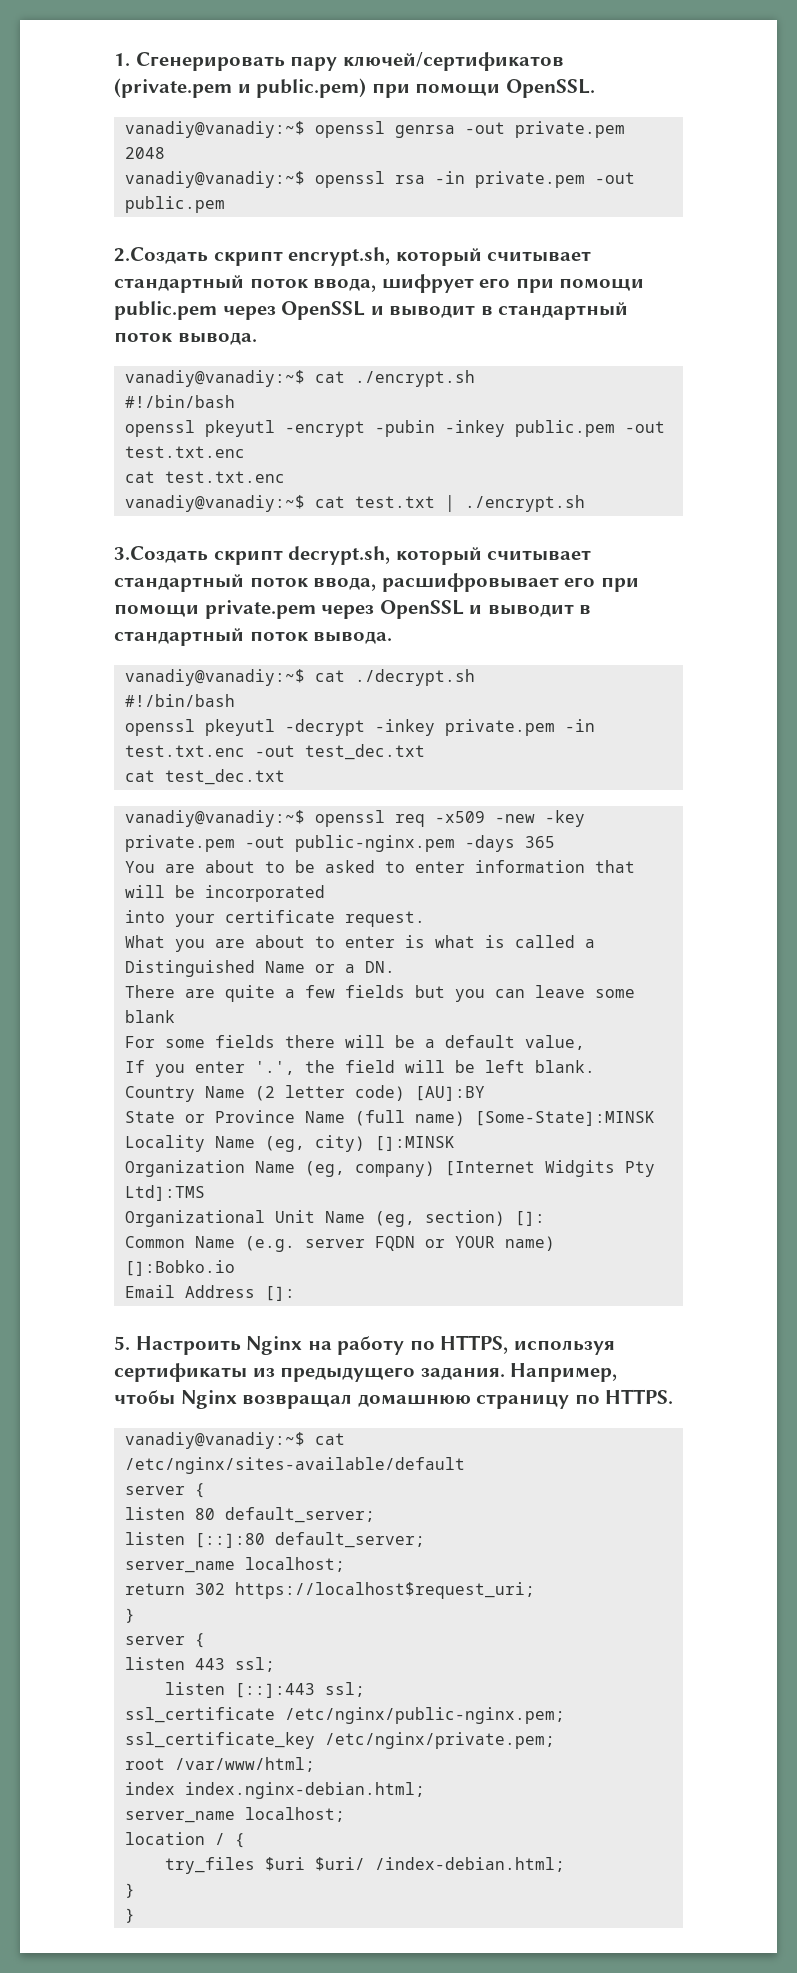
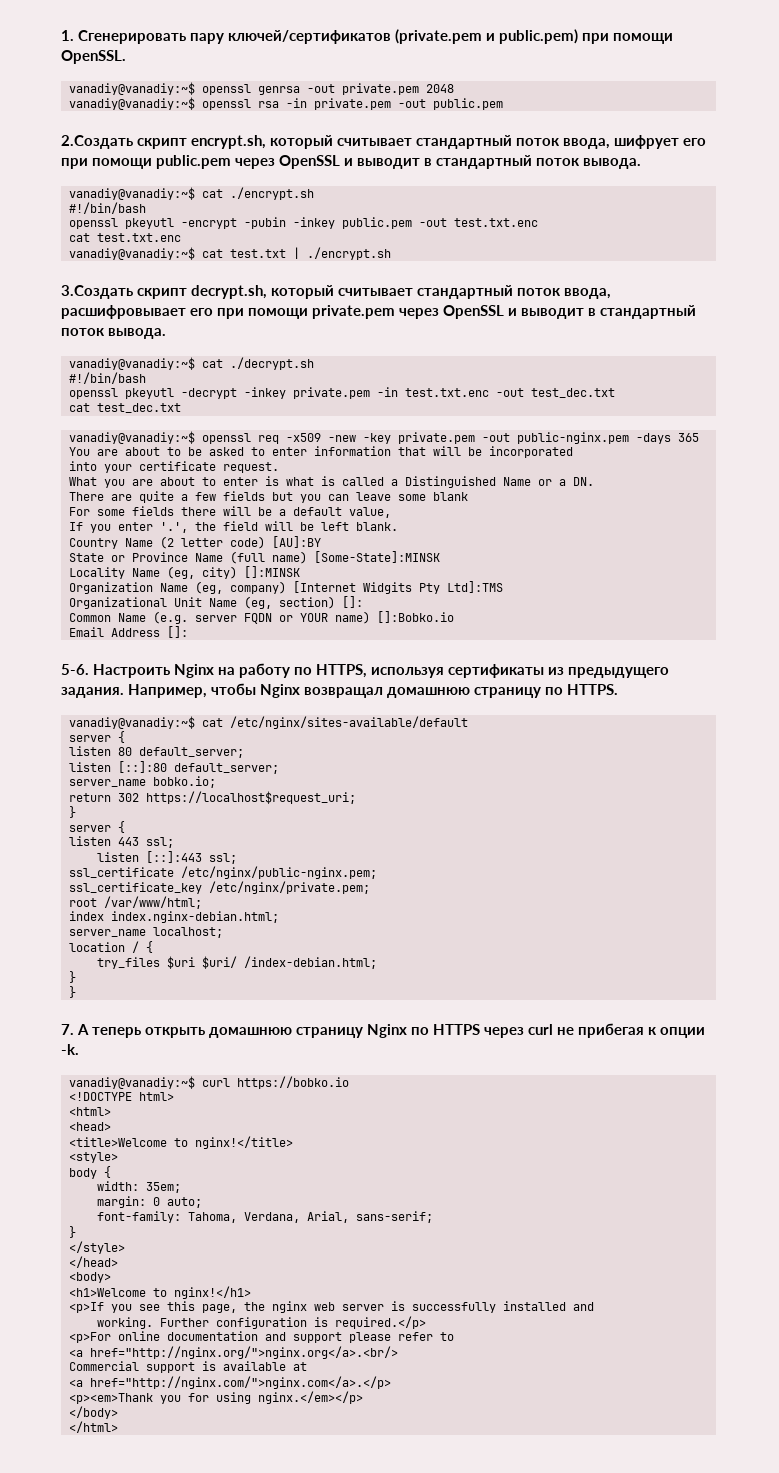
- 5. Настроить Nginx на работу по HTTPS, используя сертификаты из предыдущего задания.
+ 5-6. Настроить Nginx на работу по HTTPS, используя сертификаты из предыдущего задания.
  listen [::]:80 default_server;
- server_name localhost;
+ server_name bobko.io;
+ 7. А теперь открыть домашнюю страницу Nginx по HTTPS через curl не прибегая к опции -k.
+ vanadiy@vanadiy:~$ curl https://bobko.io
+ <!DOCTYPE html>
+ <html>
+ <head>
+ <title>Welcome to nginx!</title>
+ <style>
+ body {
+ width: 35em;
+ margin: 0 auto;
+ font-family: Tahoma, Verdana, Arial, sans-serif;
+ }
+ </style>
+ </head>
+ <body>
+ <h1>Welcome to nginx!</h1>
+ <p>If you see this page, the nginx web server is successfully installed and
+ working. Further configuration is required.</p>
+ <p>For online documentation and support please refer to
+ <a href="http://nginx.org/">nginx.org</a>.<br/>
+ Commercial support is available at
+ <a href="http://nginx.com/">nginx.com</a>.</p>
+ <p><em>Thank you for using nginx.</em></p>
+ </body>
+ </html>

